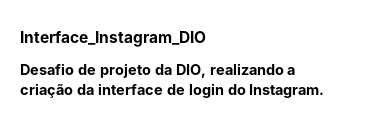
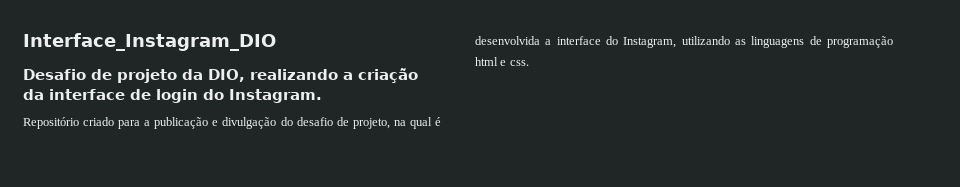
+ Repositório criado para a publicação e divulgação do desafio de projeto, na qual é desenvolvida a interface do Instagram, utilizando as linguagens de programação html e css.

